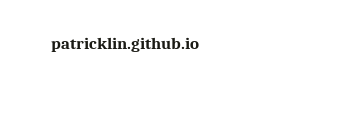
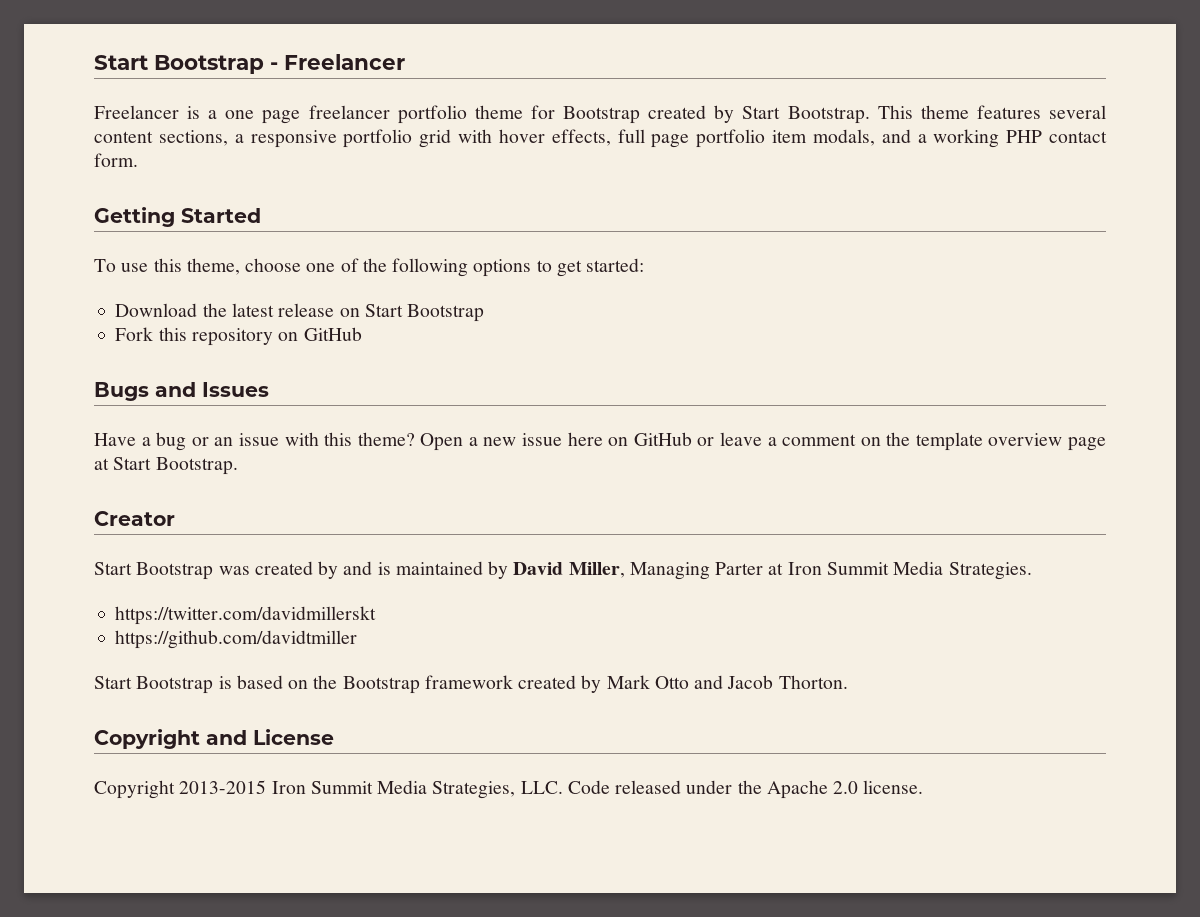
- patricklin.github.io
+ Start Bootstrap - Freelancer
+ Freelancer is a one page freelancer portfolio theme for Bootstrap created by Start Bootstrap. This theme features several content sections, a responsive portfolio grid with hover effects, full page portfolio item modals, and a working PHP contact form.
+ Getting Started
+ To use this theme, choose one of the following options to get started:
+ Download the latest release on Start Bootstrap
+ Fork this repository on GitHub
+ Bugs and Issues
+ Have a bug or an issue with this theme? Open a new issue here on GitHub or leave a comment on the template overview page at Start Bootstrap.
+ Creator
+ Start Bootstrap was created by and is maintained by David Miller, Managing Parter at Iron Summit Media Strategies.
+ https://twitter.com/davidmillerskt
+ https://github.com/davidtmiller
+ Start Bootstrap is based on the Bootstrap framework created by Mark Otto and Jacob Thorton.
+ Copyright and License
+ Copyright 2013-2015 Iron Summit Media Strategies, LLC. Code released under the Apache 2.0 license.

